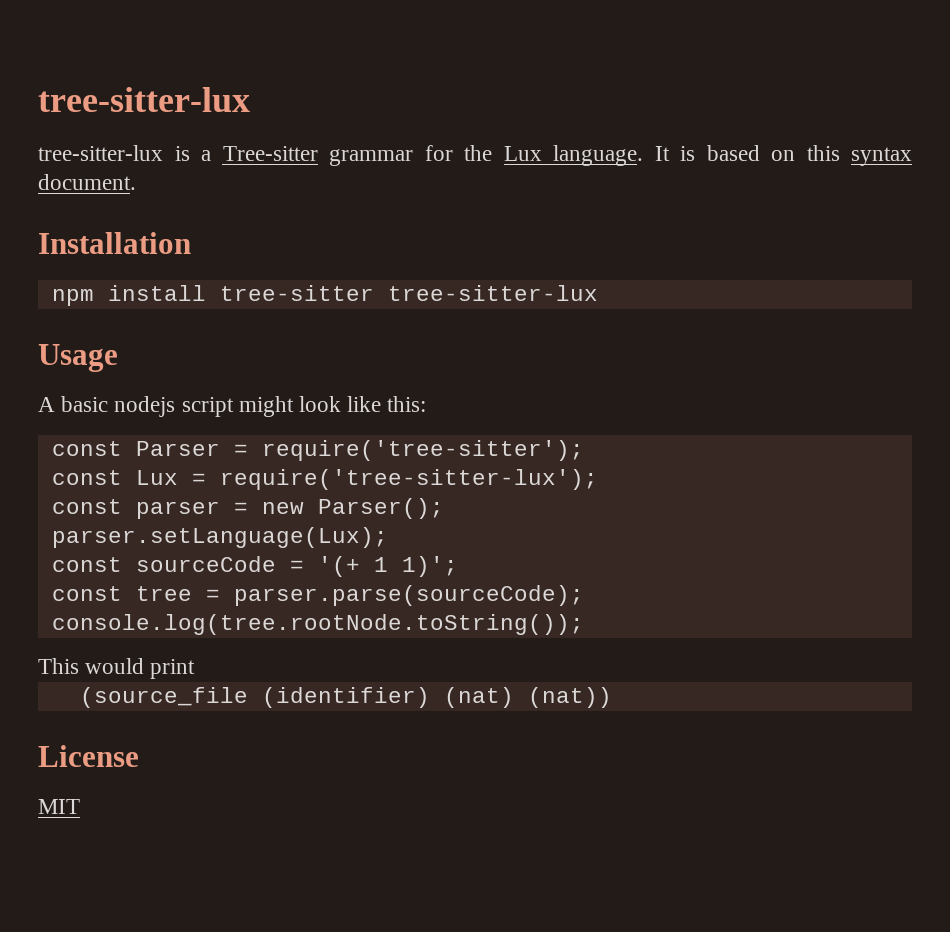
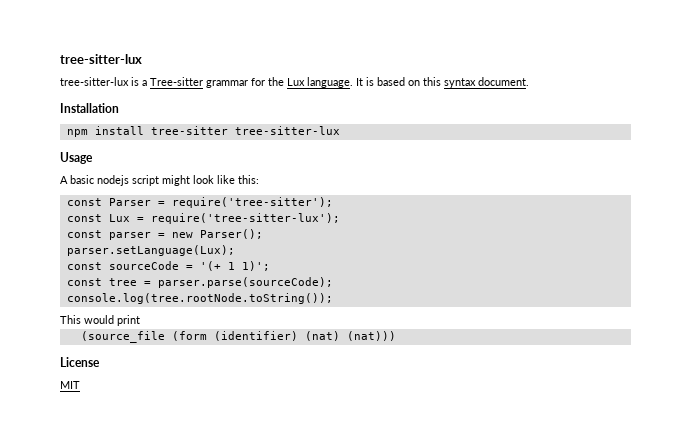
- (source_file (identifier) (nat) (nat))
+ (source_file (form (identifier) (nat) (nat)))

